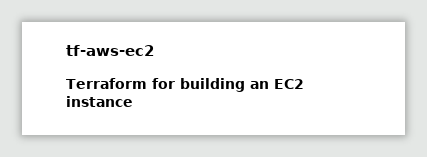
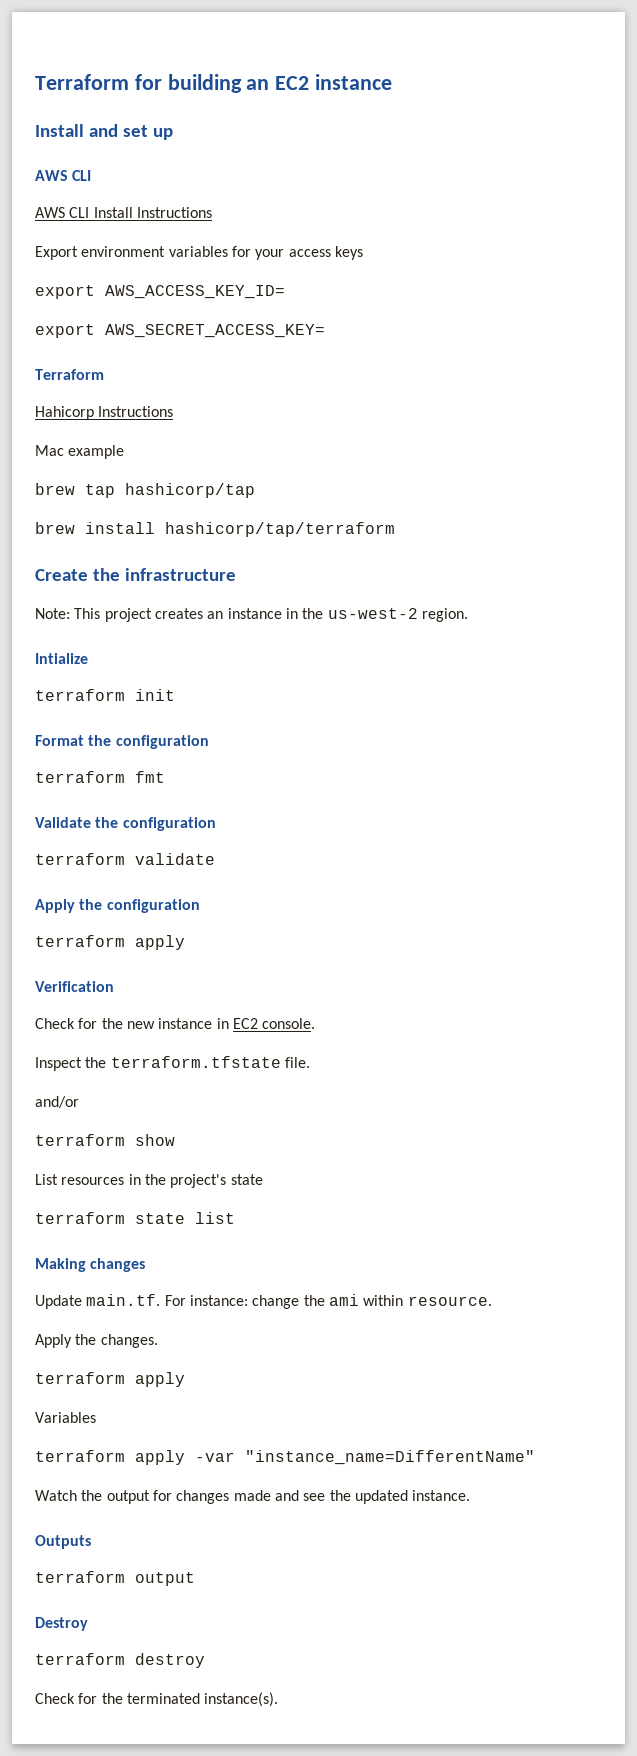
- tf-aws-ec2
+ Install and set up
+ AWS CLI
+ AWS CLI Install Instructions
+ Export environment variables for your access keys
+ export AWS_ACCESS_KEY_ID=
+ export AWS_SECRET_ACCESS_KEY=
+ Terraform
+ Hahicorp Instructions
+ Mac example
+ brew tap hashicorp/tap
+ brew install hashicorp/tap/terraform
+ Create the infrastructure
+ Note: This project creates an instance in the us-west-2 region.
+ Intialize
+ terraform init
+ Format the configuration
+ terraform fmt
+ Validate the configuration
+ terraform validate
+ Apply the configuration
+ terraform apply
+ Verification
+ Check for the new instance in EC2 console.
+ Inspect the terraform.tfstate file.
+ and/or
+ terraform show
+ List resources in the project's state
+ terraform state list
+ Making changes
+ Update main.tf. For instance: change the ami within resource.
+ Apply the changes.
+ terraform apply
+ Variables
+ terraform apply -var "instance_name=DifferentName"
+ Watch the output for changes made and see the updated instance.
+ Outputs
+ terraform output
+ Destroy
+ terraform destroy
+ Check for the terminated instance(s).

